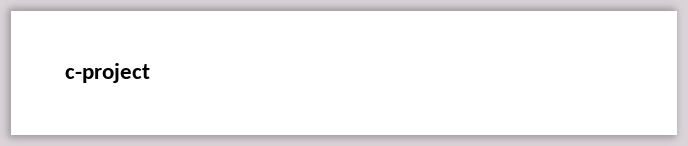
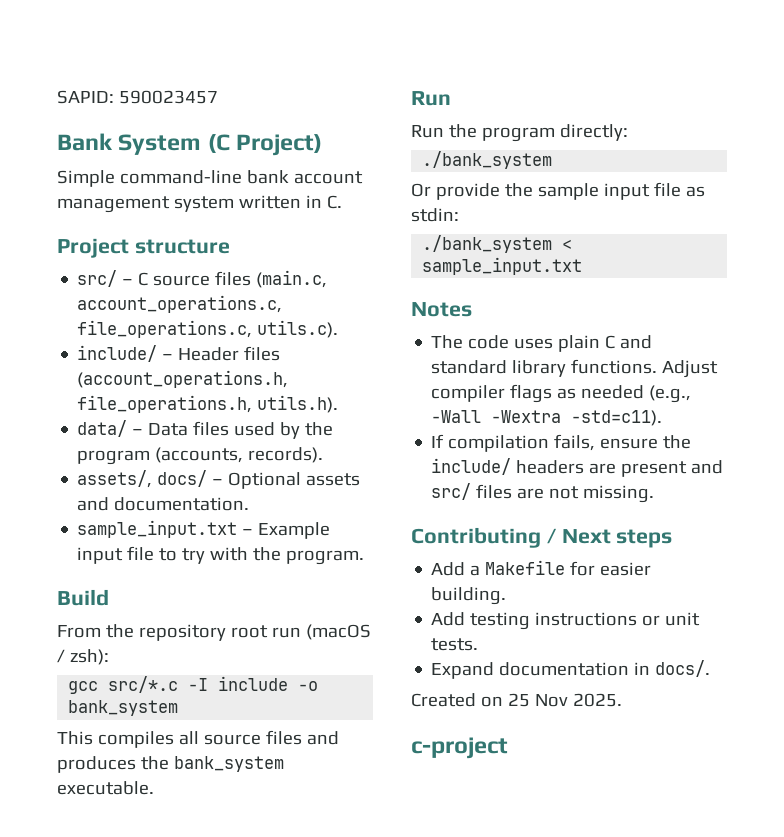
+ SAPID: 590023457
+ Bank System (C Project)
+ Simple command-line bank account management system written in C.
+ Project structure
+ src/ – C source files (main.c, account_operations.c, file_operations.c, utils.c).
+ include/ – Header files (account_operations.h, file_operations.h, utils.h).
+ data/ – Data files used by the program (accounts, records).
+ assets/, docs/ – Optional assets and documentation.
+ sample_input.txt – Example input file to try with the program.
+ Build
+ From the repository root run (macOS / zsh):
+ gcc src/*.c -I include -o bank_system
+ This compiles all source files and produces the bank_system executable.
+ Run
+ Run the program directly:
+ ./bank_system
+ Or provide the sample input file as stdin:
+ ./bank_system < sample_input.txt
+ Notes
+ The code uses plain C and standard library functions. Adjust compiler flags as needed (e.g., -Wall -Wextra -std=c11).
+ If compilation fails, ensure the include/ headers are present and src/ files are not missing.
+ Contributing / Next steps
+ Add a Makefile for easier building.
+ Add testing instructions or unit tests.
+ Expand documentation in docs/.
+ Created on 25 Nov 2025.

